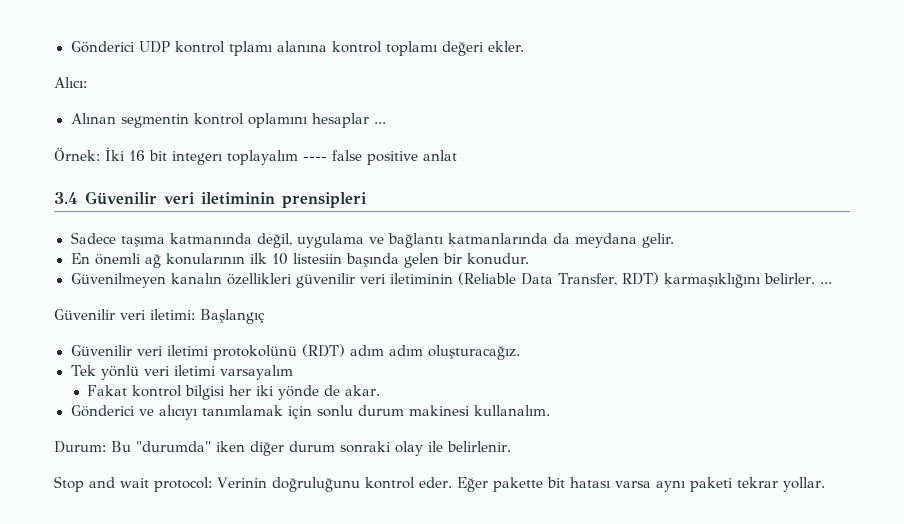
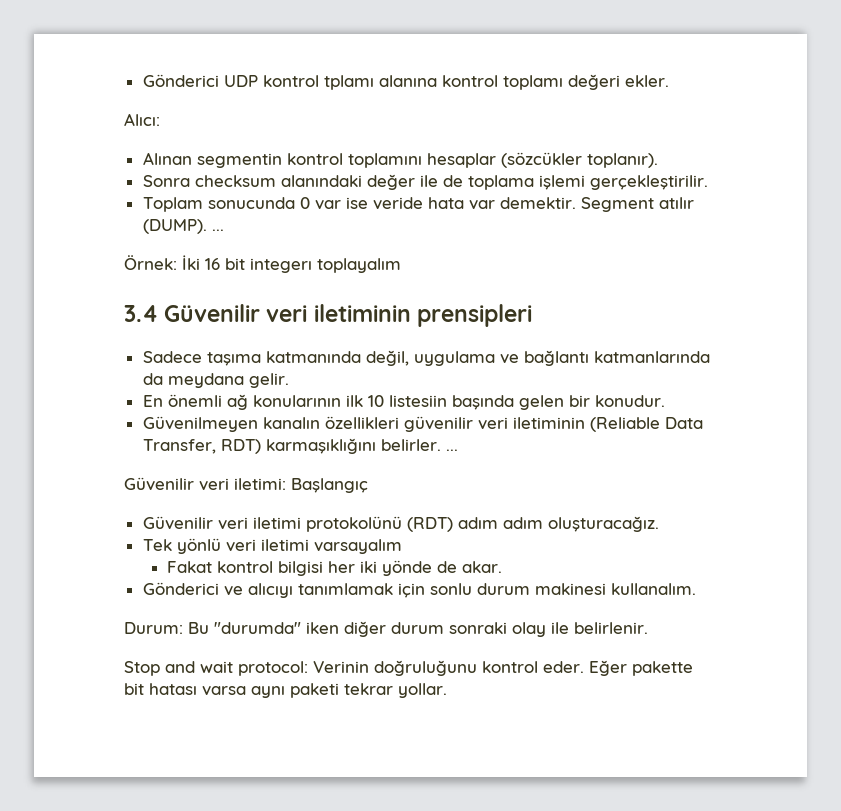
- Alınan segmentin kontrol oplamını hesaplar ...
+ Alınan segmentin kontrol toplamını hesaplar (sözcükler toplanır).
+ Sonra checksum alanındaki değer ile de toplama işlemi gerçekleştirilir.
+ Toplam sonucunda 0 var ise veride hata var demektir. Segment atılır (DUMP). ...
- Örnek: İki 16 bit integerı toplayalım ---- false positive anlat
+ Örnek: İki 16 bit integerı toplayalım

